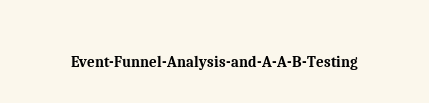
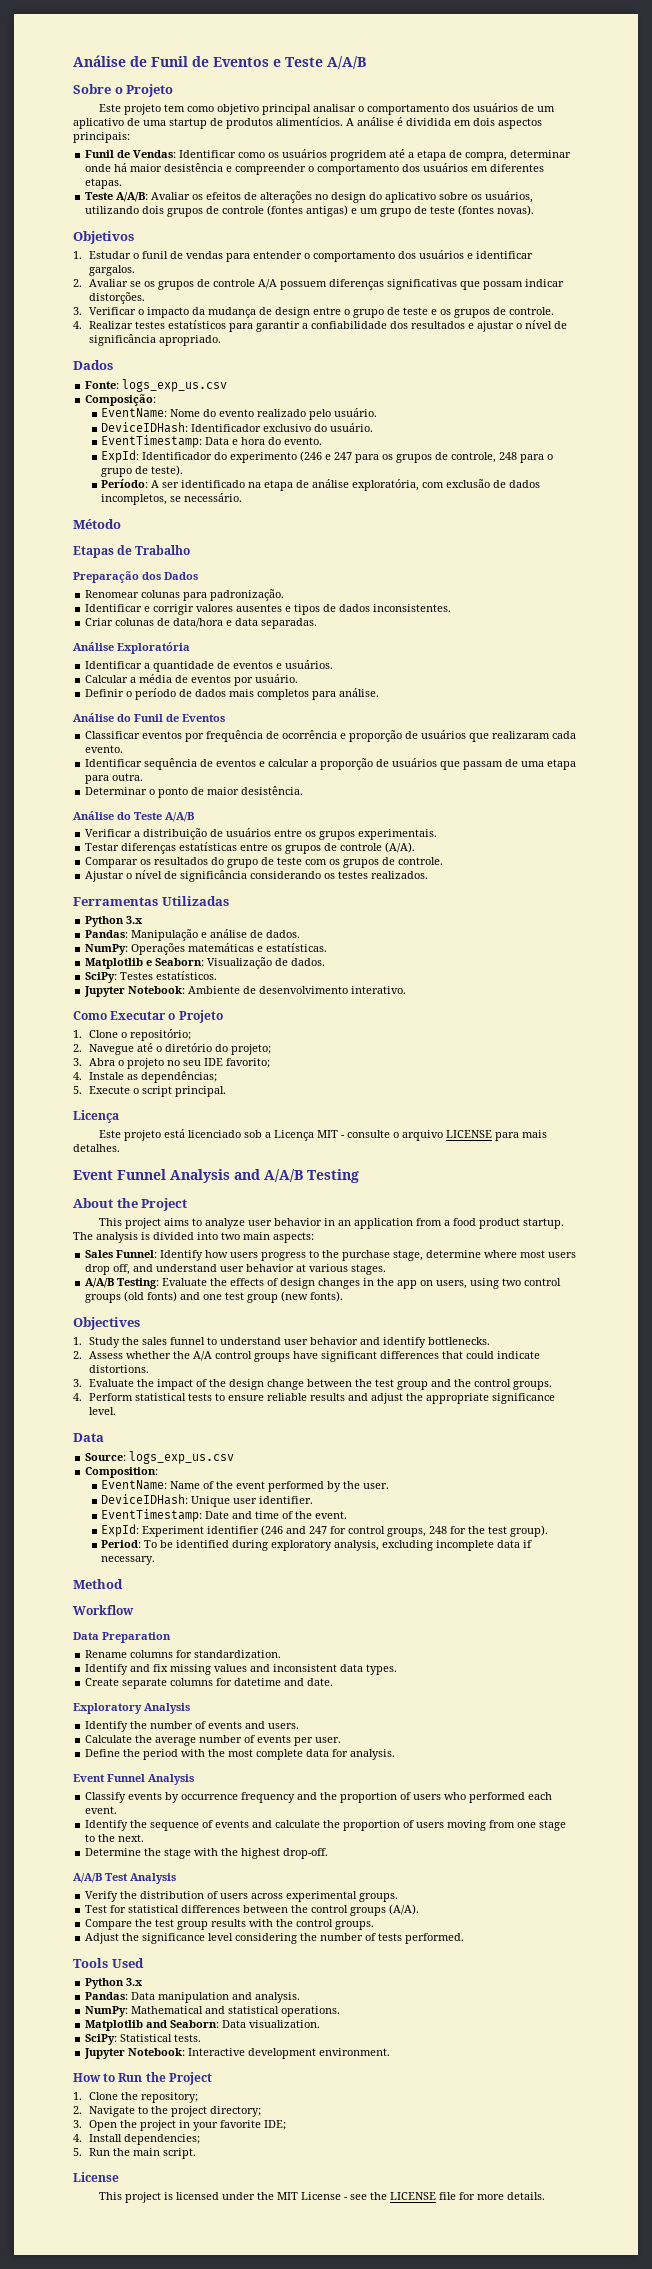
- Event-Funnel-Analysis-and-A-A-B-Testing
+ Análise de Funil de Eventos e Teste A/A/B
+ Sobre o Projeto
+ Este projeto tem como objetivo principal analisar o comportamento dos usuários de um aplicativo de uma startup de produtos alimentícios. A análise é dividida em dois aspectos principais:
+ Funil de Vendas: Identificar como os usuários progridem até a etapa de compra, determinar onde há maior desistência e compreender o comportamento dos usuários em diferentes etapas.
+ Teste A/A/B: Avaliar os efeitos de alterações no design do aplicativo sobre os usuários, utilizando dois grupos de controle (fontes antigas) e um grupo de teste (fontes novas).
+ Objetivos
+ 1. Estudar o funil de vendas para entender o comportamento dos usuários e identificar gargalos.
+ 2. Avaliar se os grupos de controle A/A possuem diferenças significativas que possam indicar distorções.
+ 3. Verificar o impacto da mudança de design entre o grupo de teste e os grupos de controle.
+ 4. Realizar testes estatísticos para garantir a confiabilidade dos resultados e ajustar o nível de significância apropriado.
+ Dados
+ Fonte: logs_exp_us.csv
+ Composição:
+ EventName: Nome do evento realizado pelo usuário.
+ DeviceIDHash: Identificador exclusivo do usuário.
+ EventTimestamp: Data e hora do evento.
+ ExpId: Identificador do experimento (246 e 247 para os grupos de controle, 248 para o grupo de teste).
+ Período: A ser identificado na etapa de análise exploratória, com exclusão de dados incompletos, se necessário.
+ Método
+ Etapas de Trabalho
+ Preparação dos Dados
+ Renomear colunas para padronização.
+ Identificar e corrigir valores ausentes e tipos de dados inconsistentes.
+ Criar colunas de data/hora e data separadas.
+ Análise Exploratória
+ Identificar a quantidade de eventos e usuários.
+ Calcular a média de eventos por usuário.
+ Definir o período de dados mais completos para análise.
+ Análise do Funil de Eventos
+ Classificar eventos por frequência de ocorrência e proporção de usuários que realizaram cada evento.
+ Identificar sequência de eventos e calcular a proporção de usuários que passam de uma etapa para outra.
+ Determinar o ponto de maior desistência.
+ Análise do Teste A/A/B
+ Verificar a distribuição de usuários entre os grupos experimentais.
+ Testar diferenças estatísticas entre os grupos de controle (A/A).
+ Comparar os resultados do grupo de teste com os grupos de controle.
+ Ajustar o nível de significância considerando os testes realizados.
+ Ferramentas Utilizadas
+ Python 3.x
+ Pandas: Manipulação e análise de dados.
+ NumPy: Operações matemáticas e estatísticas.
+ Matplotlib e Seaborn: Visualização de dados.
+ SciPy: Testes estatísticos.
+ Jupyter Notebook: Ambiente de desenvolvimento interativo.
+ Como Executar o Projeto
+ 1. Clone o repositório;
+ 2. Navegue até o diretório do projeto;
+ 3. Abra o projeto no seu IDE favorito;
+ 4. Instale as dependências;
+ 5. Execute o script principal.
+ Licença
+ Este projeto está licenciado sob a Licença MIT - consulte o arquivo LICENSE para mais detalhes.
+ Event Funnel Analysis and A/A/B Testing
+ About the Project
+ This project aims to analyze user behavior in an application from a food product startup. The analysis is divided into two main aspects:
+ Sales Funnel: Identify how users progress to the purchase stage, determine where most users drop off, and understand user behavior at various stages.
+ A/A/B Testing: Evaluate the effects of design changes in the app on users, using two control groups (old fonts) and one test group (new fonts).
+ Objectives
+ 1. Study the sales funnel to understand user behavior and identify bottlenecks.
+ 2. Assess whether the A/A control groups have significant differences that could indicate distortions.
+ 3. Evaluate the impact of the design change between the test group and the control groups.
+ 4. Perform statistical tests to ensure reliable results and adjust the appropriate significance level.
+ Data
+ Source: logs_exp_us.csv
+ Composition:
+ EventName: Name of the event performed by the user.
+ DeviceIDHash: Unique user identifier.
+ EventTimestamp: Date and time of the event.
+ ExpId: Experiment identifier (246 and 247 for control groups, 248 for the test group).
+ Period: To be identified during exploratory analysis, excluding incomplete data if necessary.
+ Method
+ Workflow
+ Data Preparation
+ Rename columns for standardization.
+ Identify and fix missing values and inconsistent data types.
+ Create separate columns for datetime and date.
+ Exploratory Analysis
+ Identify the number of events and users.
+ Calculate the average number of events per user.
+ Define the period with the most complete data for analysis.
+ Event Funnel Analysis
+ Classify events by occurrence frequency and the proportion of users who performed each event.
+ Identify the sequence of events and calculate the proportion of users moving from one stage to the next.
+ Determine the stage with the highest drop-off.
+ A/A/B Test Analysis
+ Verify the distribution of users across experimental groups.
+ Test for statistical differences between the control groups (A/A).
+ Compare the test group results with the control groups.
+ Adjust the significance level considering the number of tests performed.
+ Tools Used
+ Python 3.x
+ Pandas: Data manipulation and analysis.
+ NumPy: Mathematical and statistical operations.
+ Matplotlib and Seaborn: Data visualization.
+ SciPy: Statistical tests.
+ Jupyter Notebook: Interactive development environment.
+ How to Run the Project
+ 1. Clone the repository;
+ 2. Navigate to the project directory;
+ 3. Open the project in your favorite IDE;
+ 4. Install dependencies;
+ 5. Run the main script.
+ License
+ This project is licensed under the MIT License - see the LICENSE file for more details.

